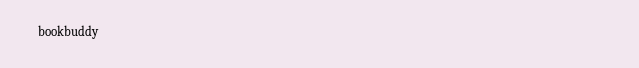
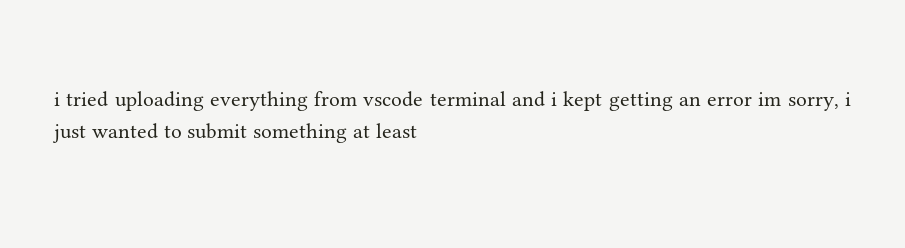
- bookbuddy
+ i tried uploading everything from vscode terminal and i kept getting an error im sorry, i just wanted to submit something at least

